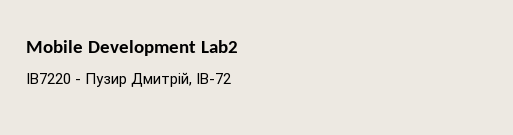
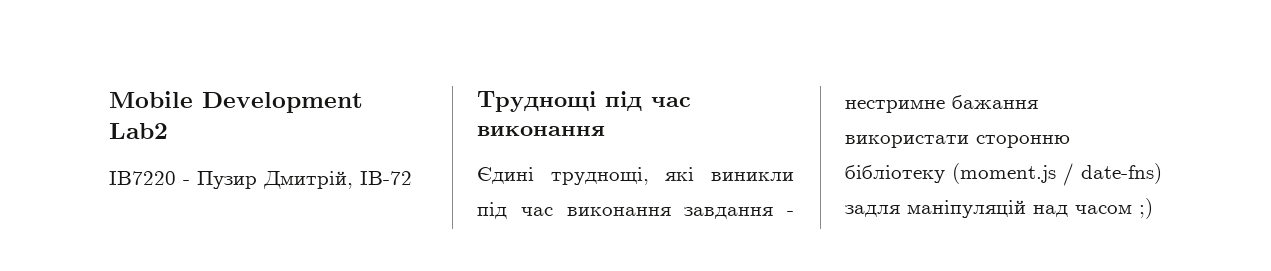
+ Труднощі під час виконання
+ Єдині труднощі, які виникли під час виконання завдання - нестримне бажання використати сторонню бібліотеку (moment.js / date-fns) задля маніпуляцій над часом ;)

